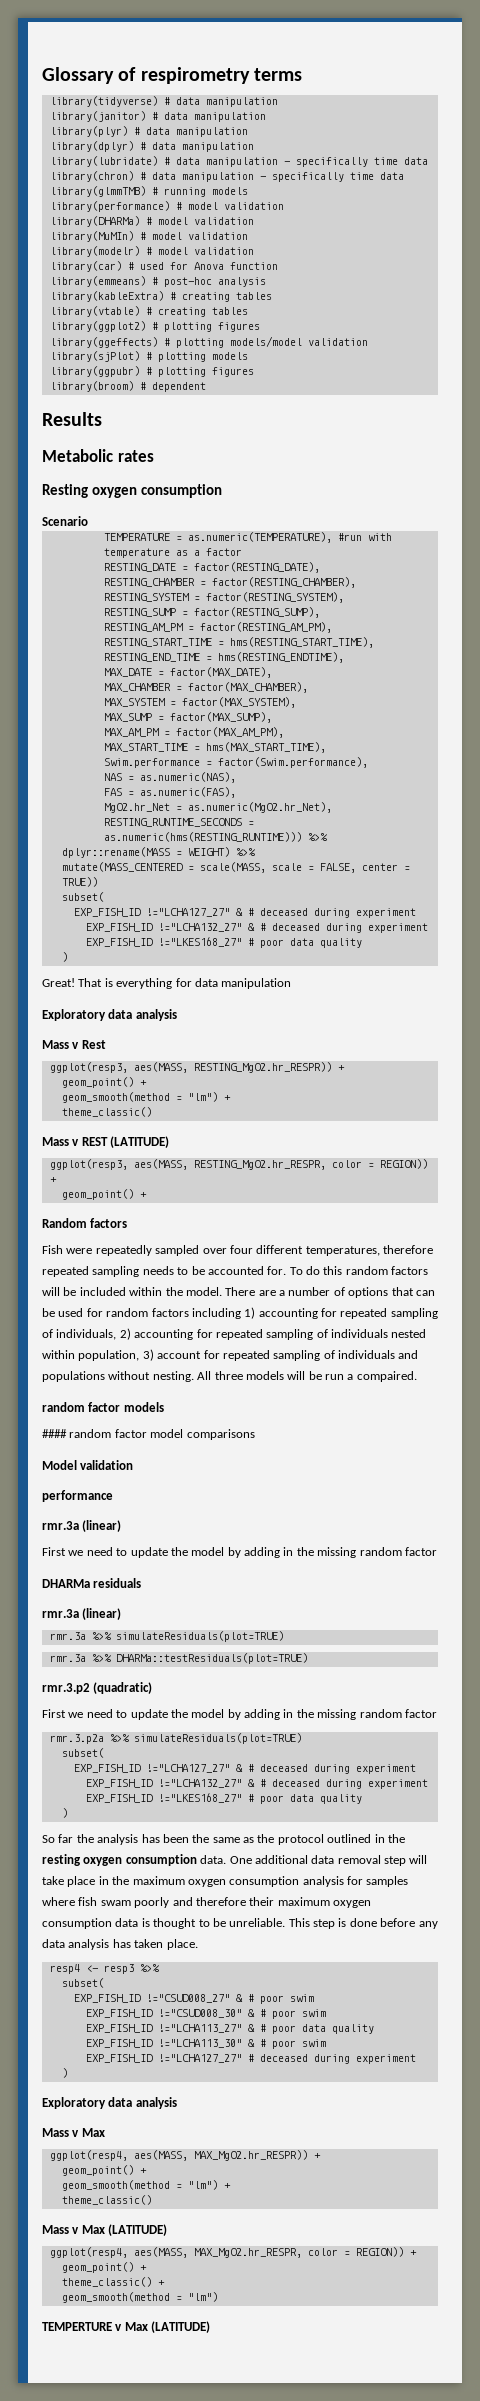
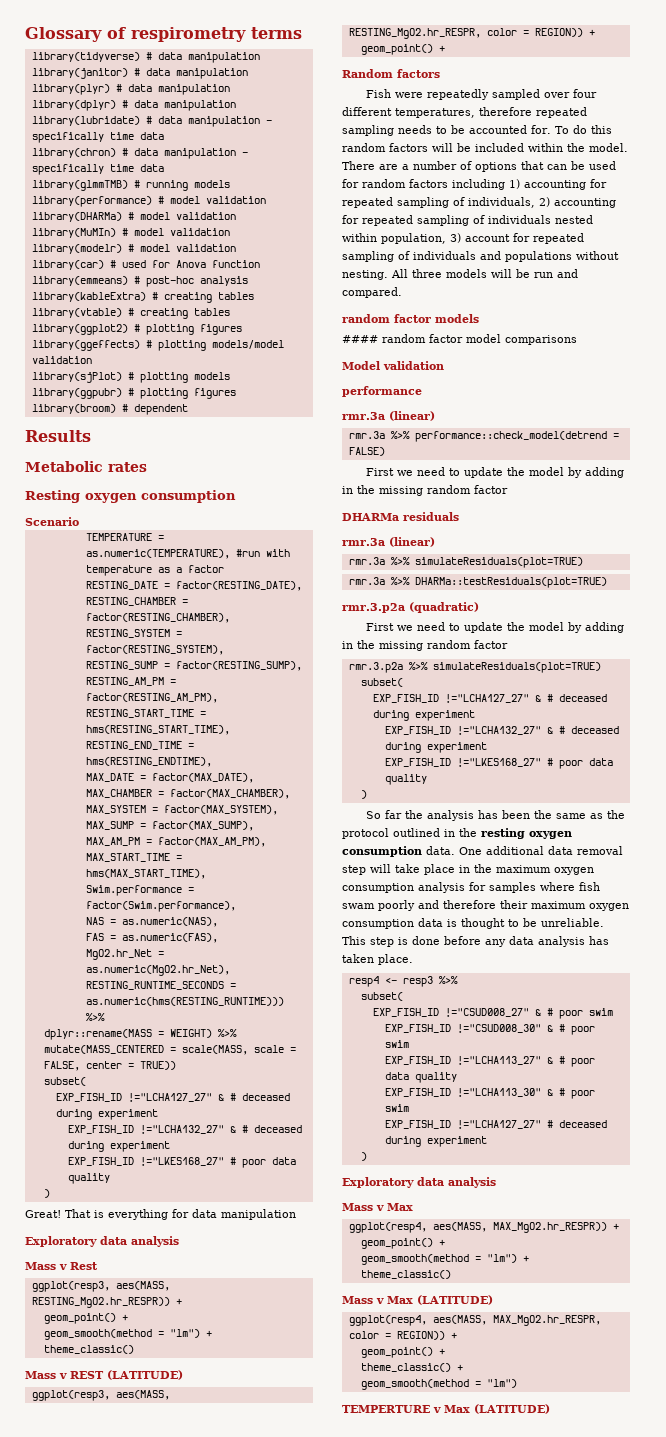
- All three models will be run a compaired.
+ All three models will be run and compared.
+ rmr.3a %>% performance::check_model(detrend = FALSE)
- rmr.3.p2 (quadratic)
+ rmr.3.p2a (quadratic)

